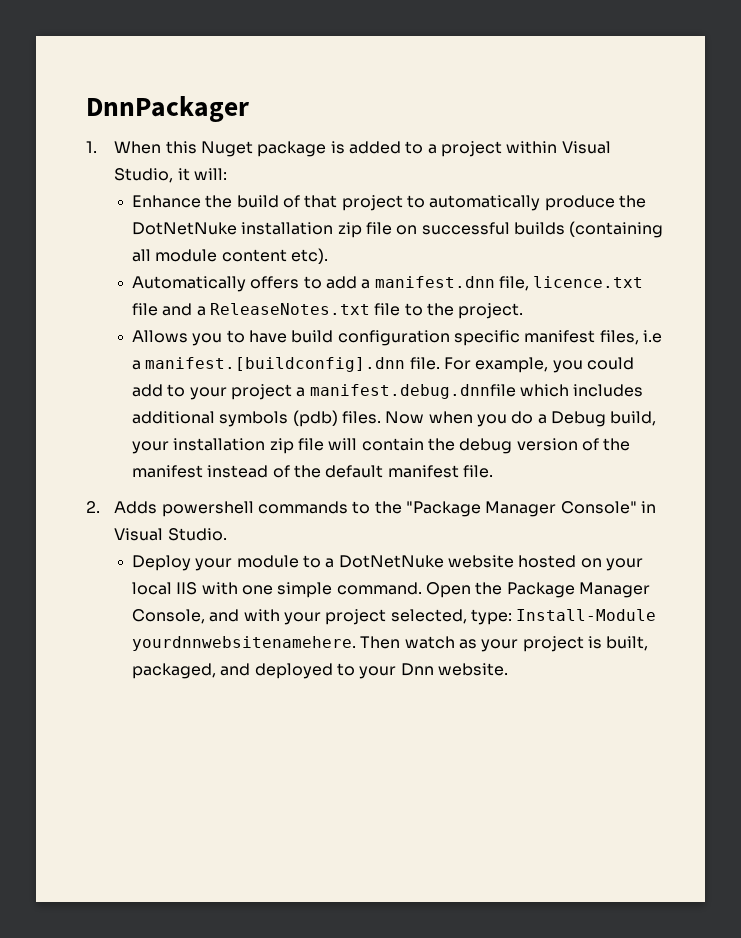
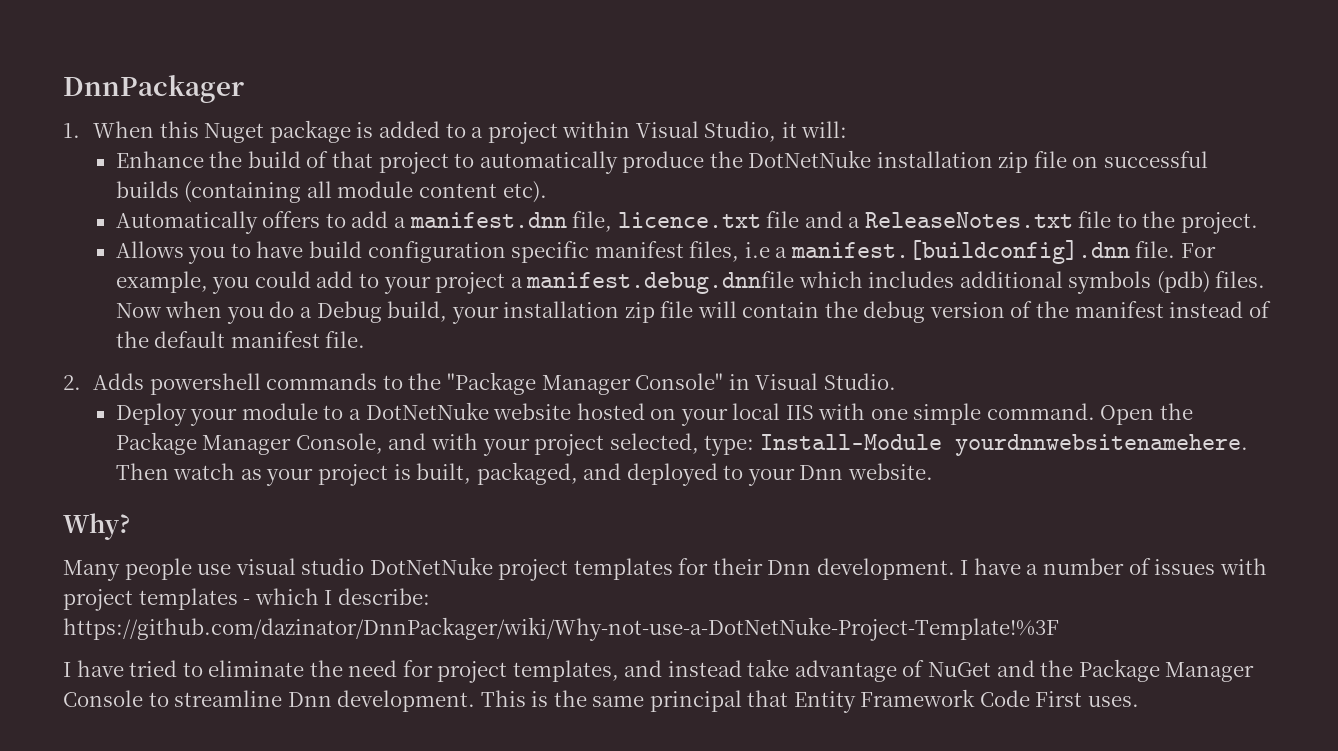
+ Why?
+ Many people use visual studio DotNetNuke project templates for their Dnn development. I have a number of issues with project templates - which I describe: https://github.com/dazinator/DnnPackager/wiki/Why-not-use-a-DotNetNuke-Project-Template!%3F
+ I have tried to eliminate the need for project templates, and instead take advantage of NuGet and the Package Manager Console to streamline Dnn development. This is the same principal that Entity Framework Code First uses.

